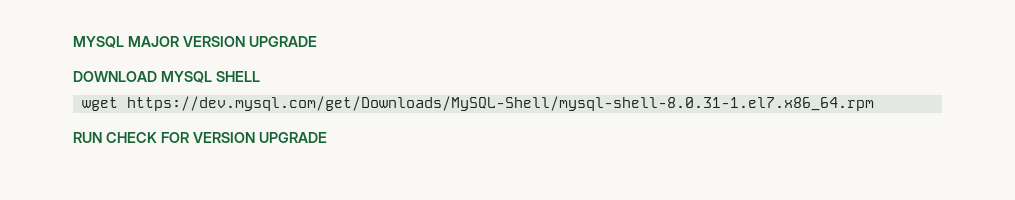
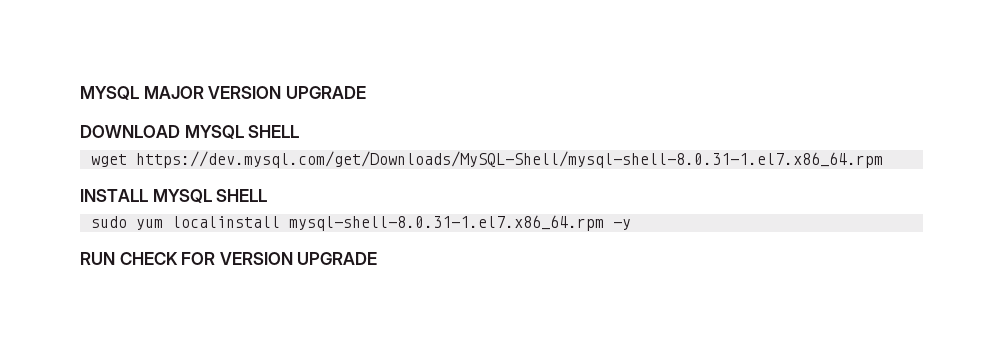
+ INSTALL MYSQL SHELL
+ sudo yum localinstall mysql-shell-8.0.31-1.el7.x86_64.rpm -y

